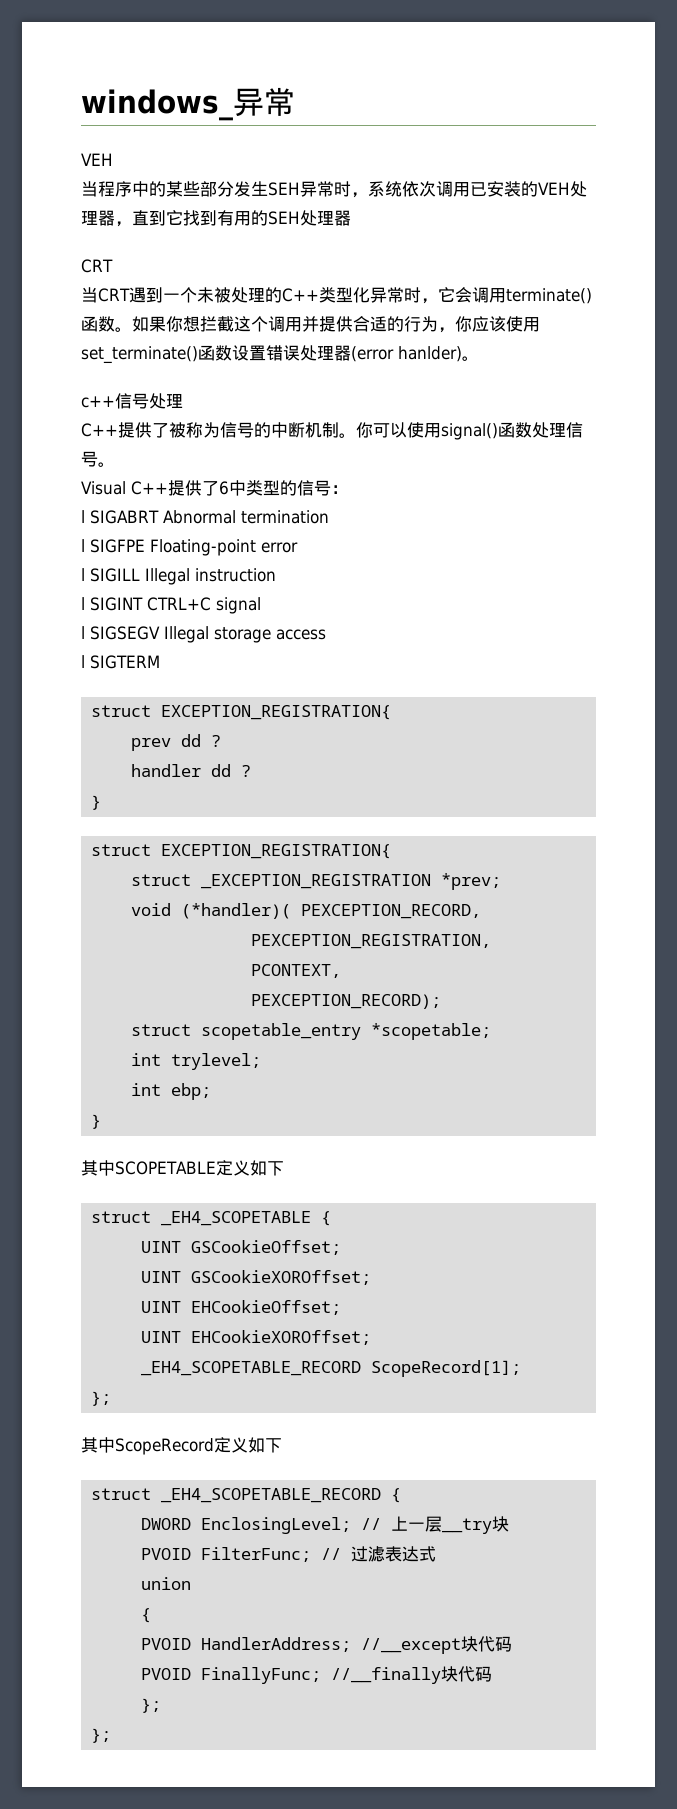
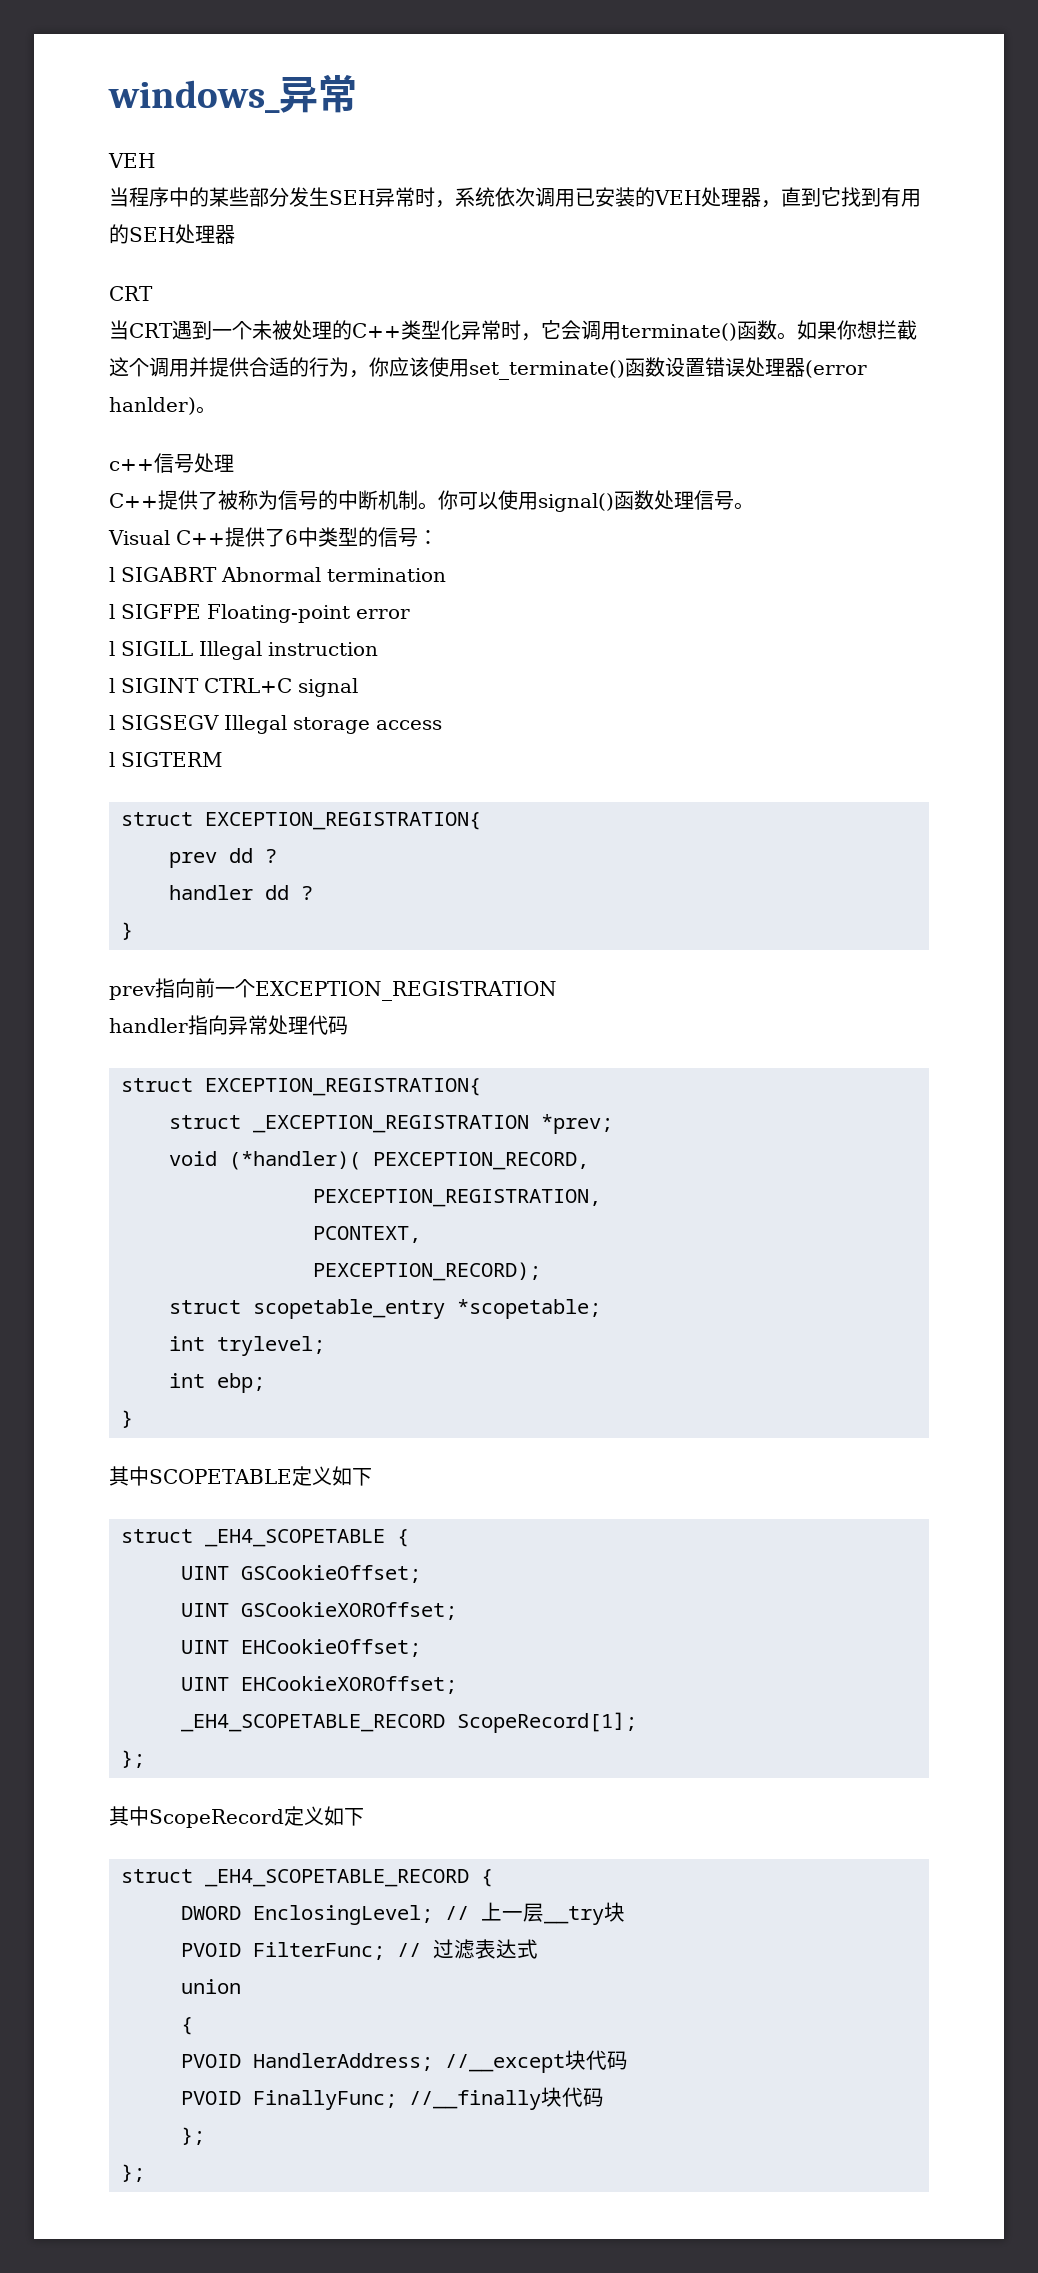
+ prev指向前一个EXCEPTION_REGISTRATION
+ handler指向异常处理代码

